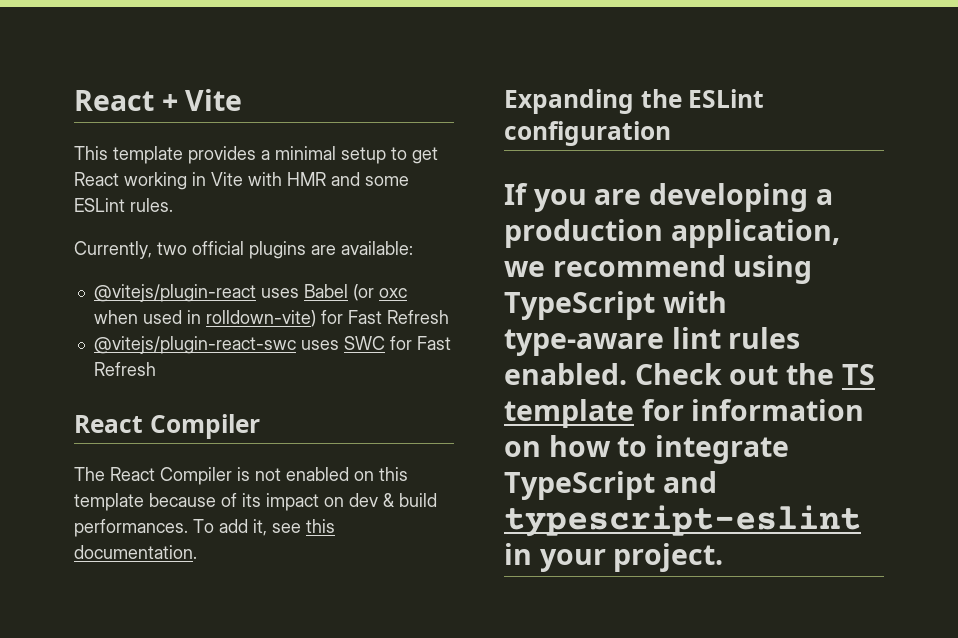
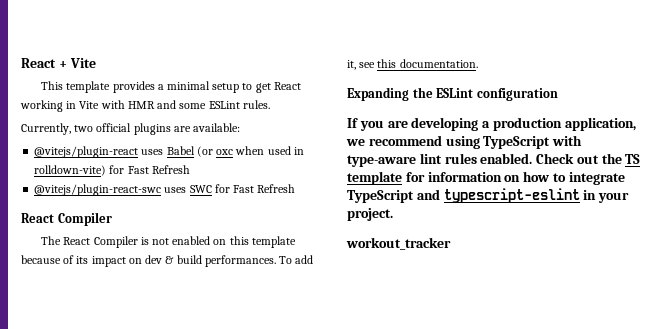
+ workout_tracker

